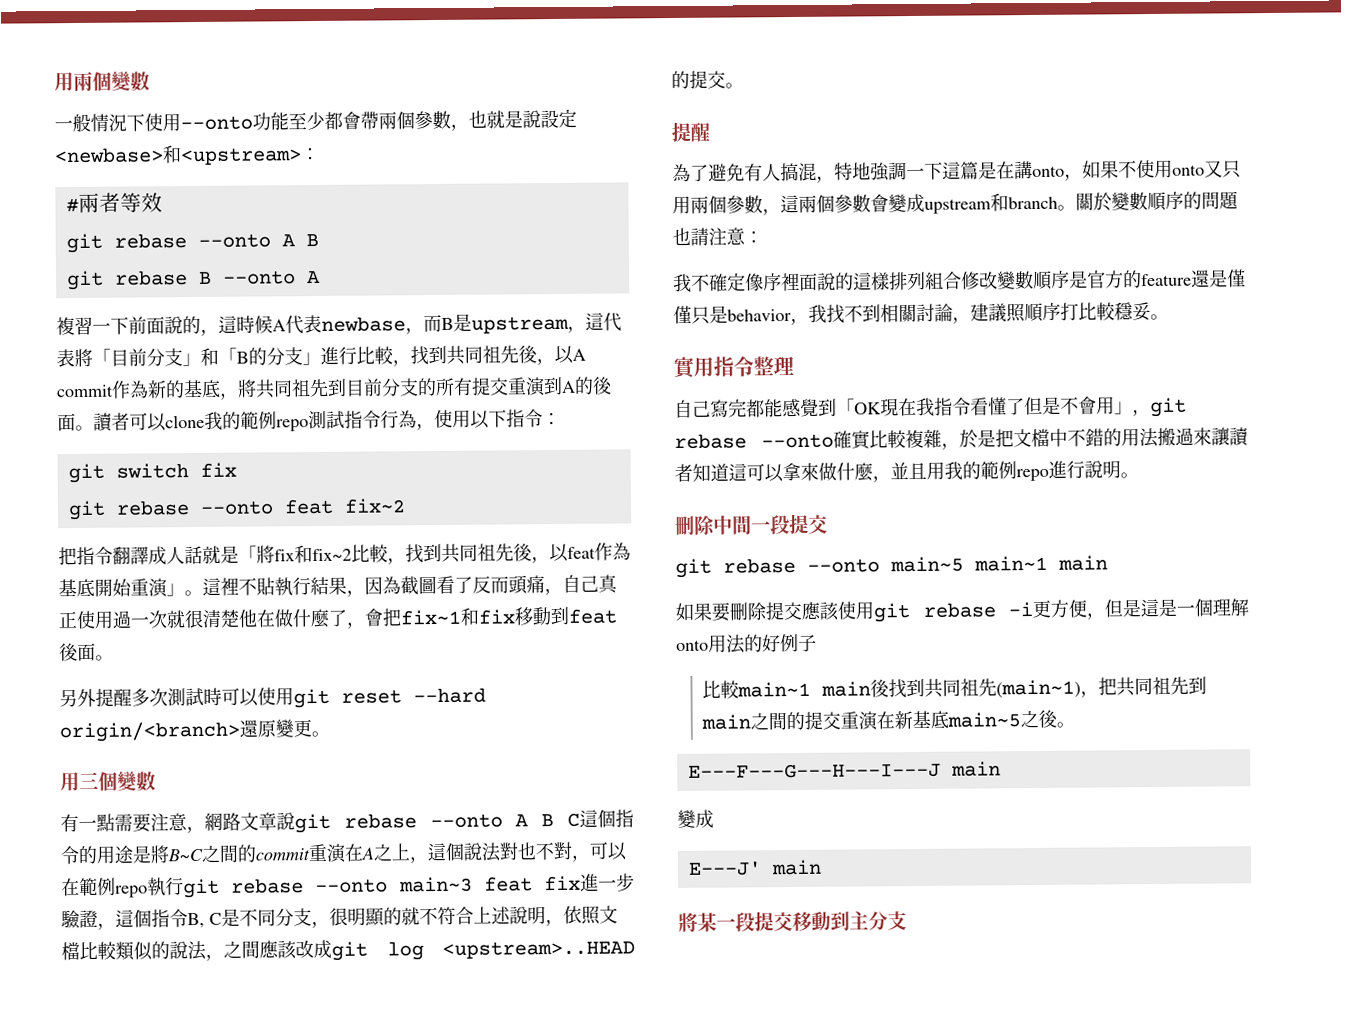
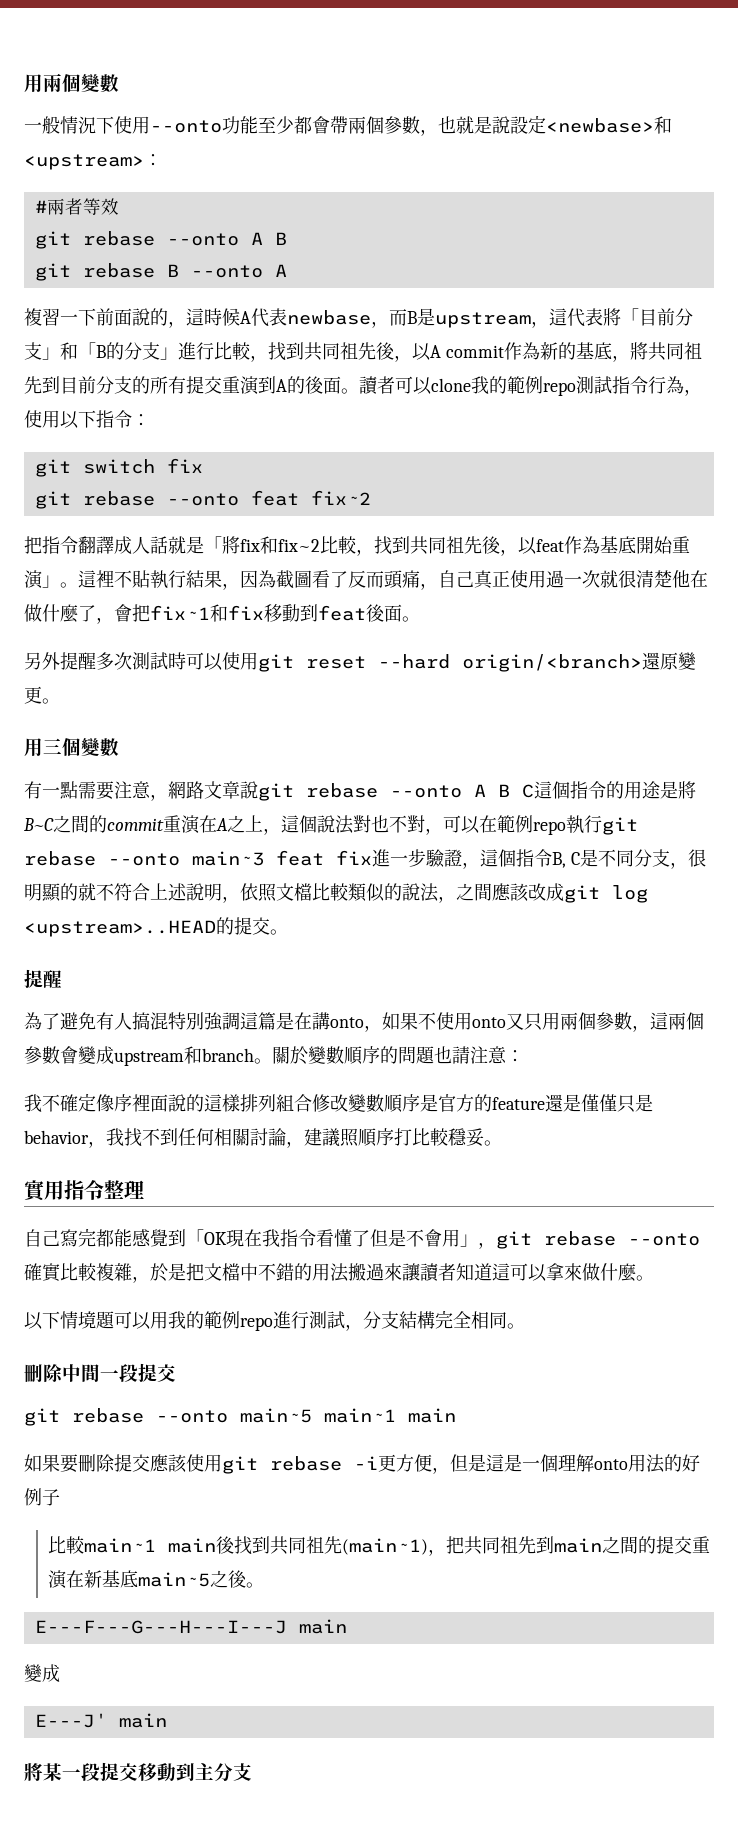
- 為了避免有人搞混，特地強調一下這篇是在講onto，如果不使用onto又只用兩個參數，這兩個參數會變成upstream和branch。
+ 為了避免有人搞混特別強調這篇是在講onto，如果不使用onto又只用兩個參數，這兩個參數會變成upstream和branch。
- 我不確定像序裡面說的這樣排列組合修改變數順序是官方的feature還是僅僅只是behavior，我找不到相關討論，建議照順序打比較穩妥。
+ 我不確定像序裡面說的這樣排列組合修改變數順序是官方的feature還是僅僅只是behavior，我找不到任何相關討論，建議照順序打比較穩妥。
- 自己寫完都能感覺到「OK現在我指令看懂了但是不會用」，git rebase --onto確實比較複雜，於是把文檔中不錯的用法搬過來讓讀者知道這可以拿來做什麼，並且用我的範例repo進行說明。
+ 自己寫完都能感覺到「OK現在我指令看懂了但是不會用」，git rebase --onto確實比較複雜，於是把文檔中不錯的用法搬過來讓讀者知道這可以拿來做什麼。
+ 以下情境題可以用我的範例repo進行測試，分支結構完全相同。

